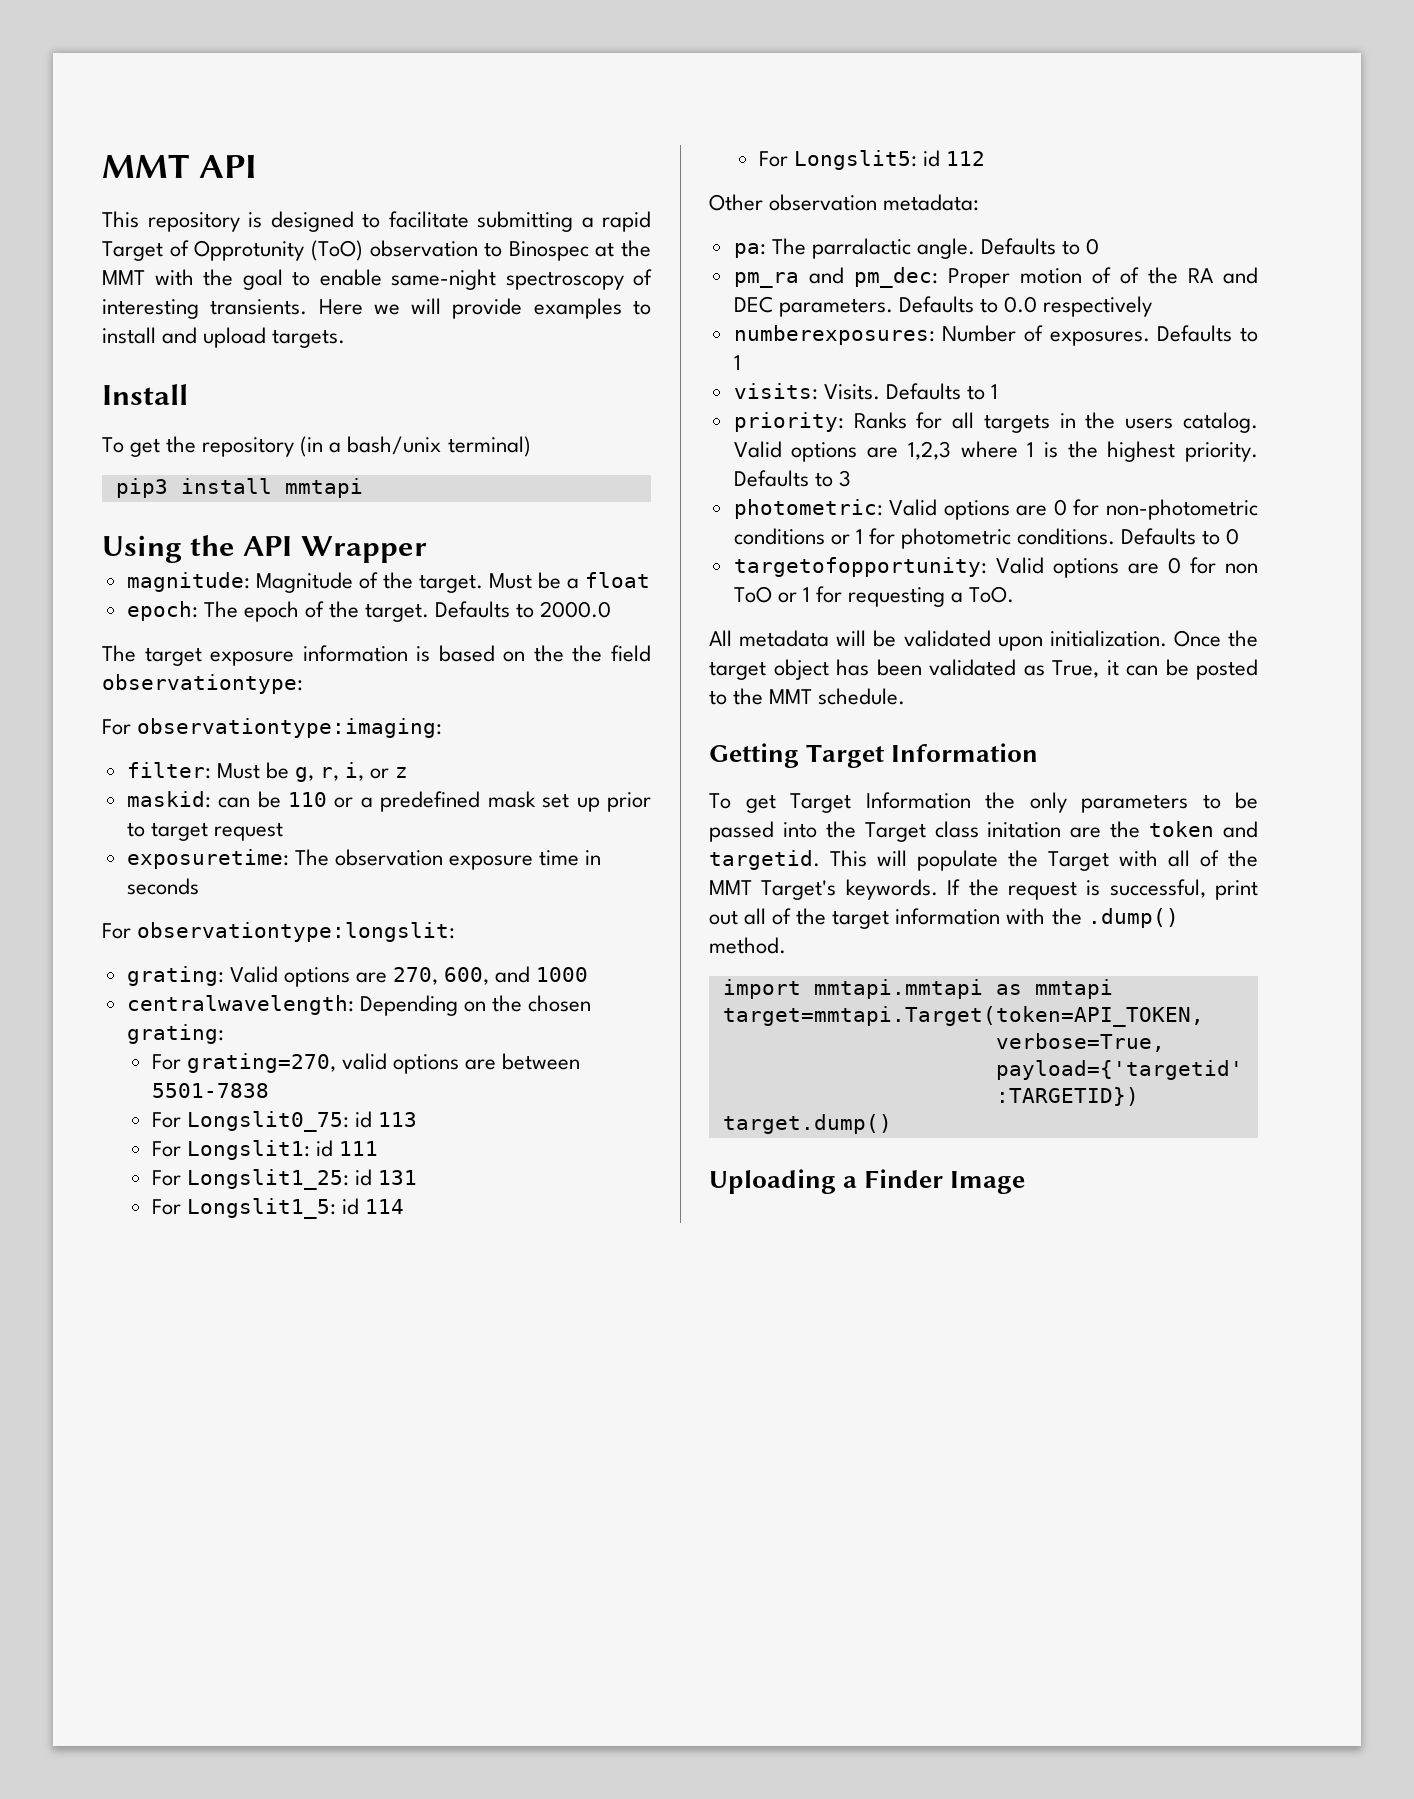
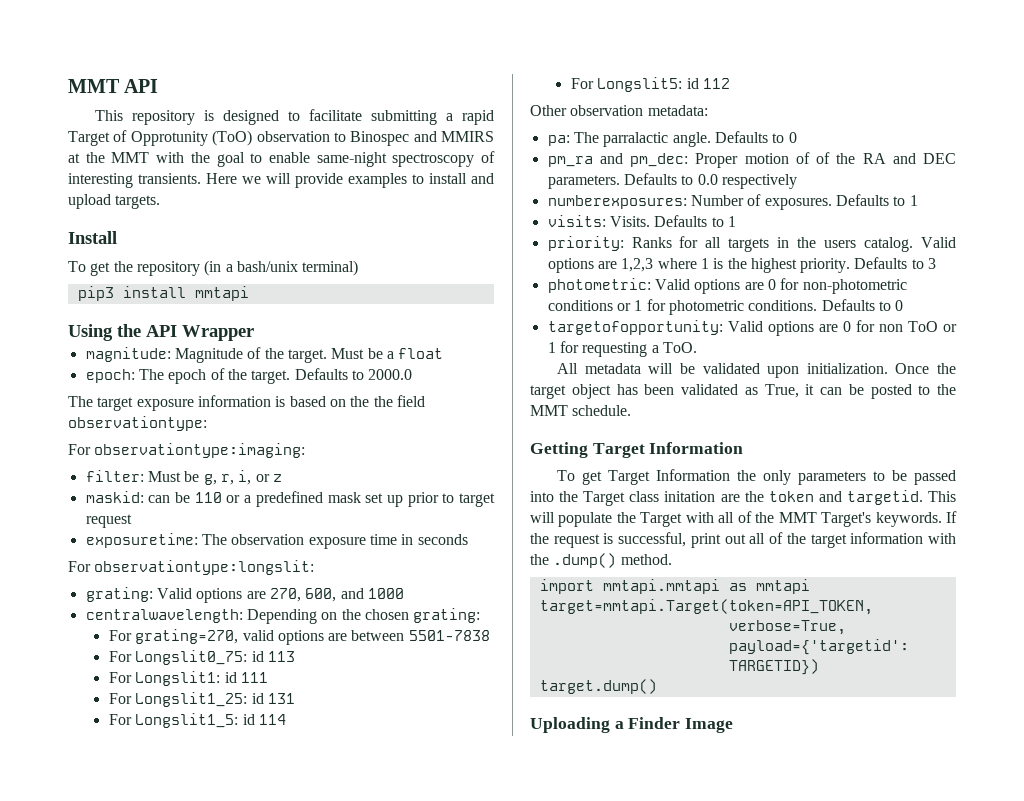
- This repository is designed to facilitate submitting a rapid Target of Opprotunity (ToO) observation to Binospec at the MMT with the goal to enable same-night spectroscopy of interesting transients.
+ This repository is designed to facilitate submitting a rapid Target of Opprotunity (ToO) observation to Binospec and MMIRS at the MMT with the goal to enable same-night spectroscopy of interesting transients.

